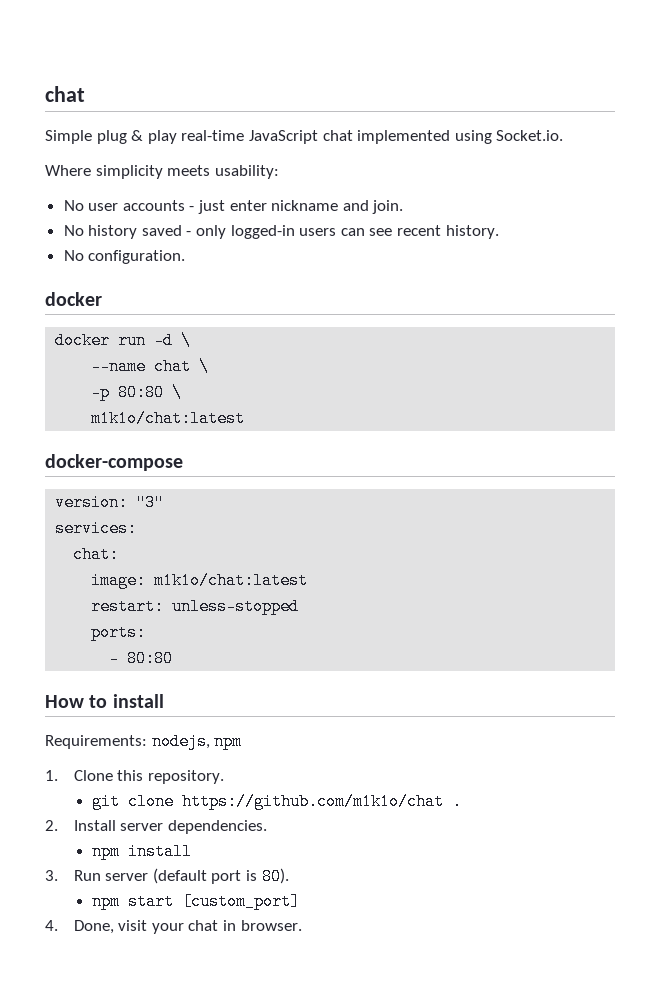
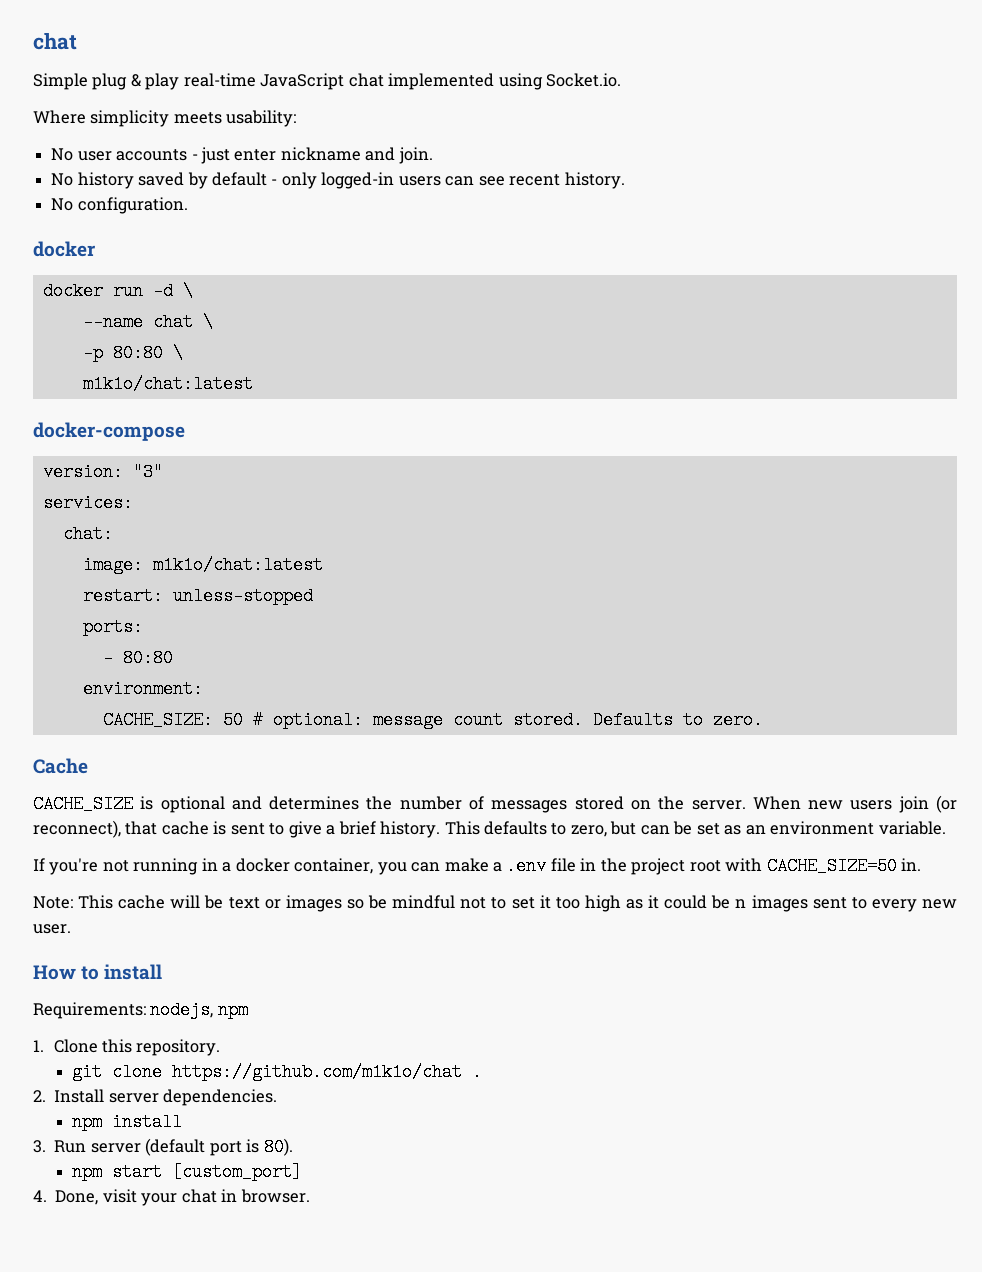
- No history saved - only logged-in users can see recent history.
+ No history saved by default - only logged-in users can see recent history.
+ environment:
+ CACHE_SIZE: 50 # optional: message count stored. Defaults to zero.
+ Cache
+ CACHE_SIZE is optional and determines the number of messages stored on the server. When new users join (or reconnect), that cache is sent to give a brief history. This defaults to zero, but can be set as an environment variable.
+ If you're not running in a docker container, you can make a .env file in the project root with CACHE_SIZE=50 in.
+ Note: This cache will be text or images so be mindful not to set it too high as it could be n images sent to every new user.

